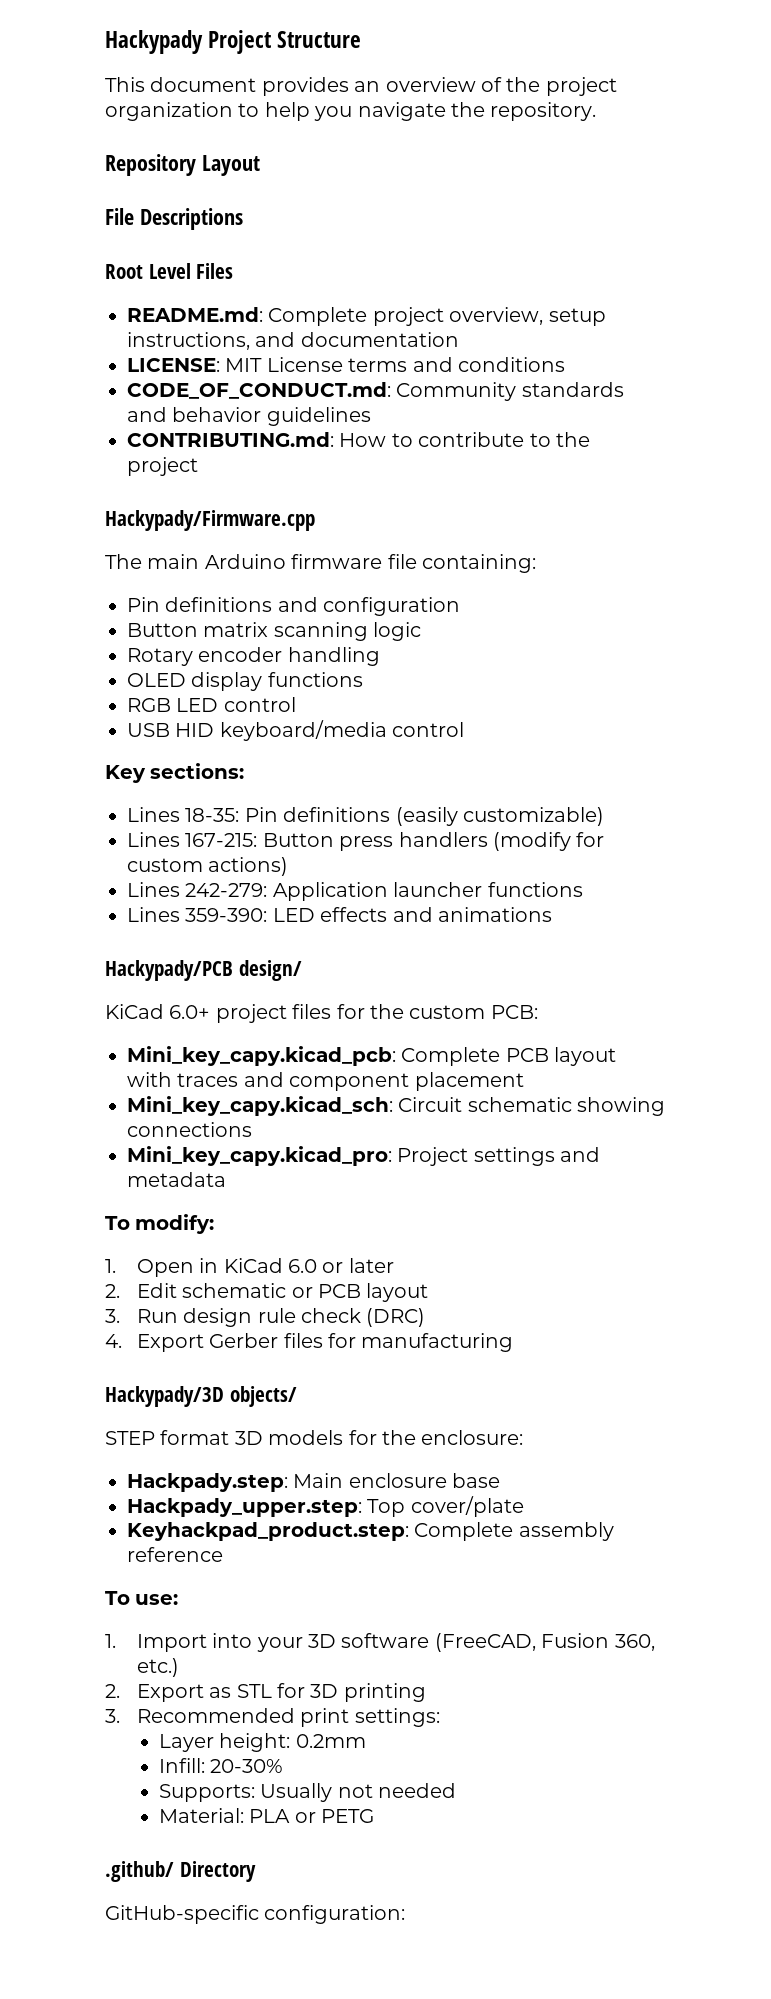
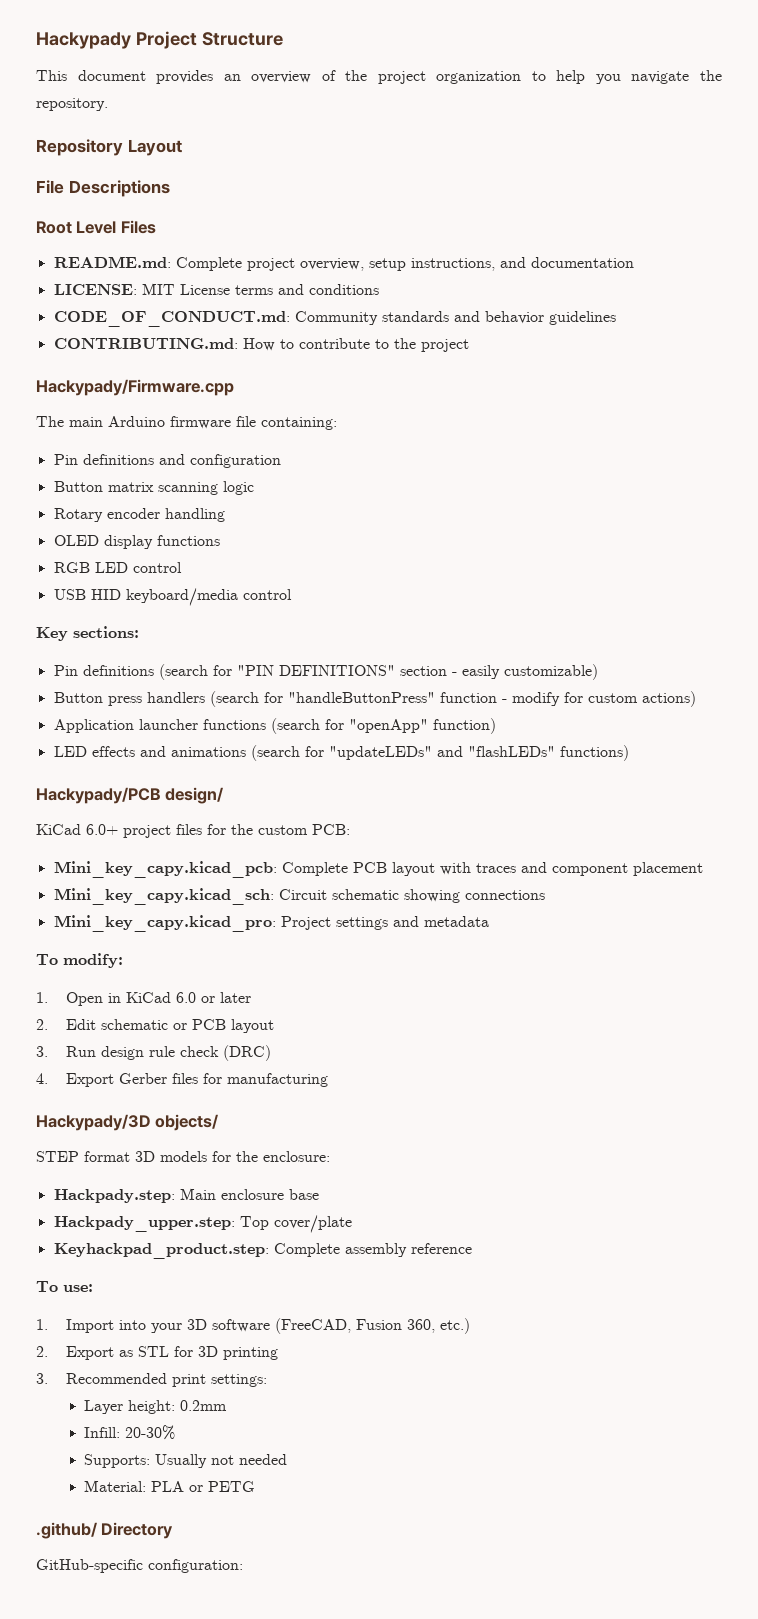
- Lines 18-35: Pin definitions (easily customizable)
+ Pin definitions (search for "PIN DEFINITIONS" section - easily customizable)
- Lines 167-215: Button press handlers (modify for custom actions)
+ Button press handlers (search for "handleButtonPress" function - modify for custom actions)
- Lines 242-279: Application launcher functions
- Lines 359-390: LED effects and animations
+ Application launcher functions (search for "openApp" function)
+ LED effects and animations (search for "updateLEDs" and "flashLEDs" functions)

